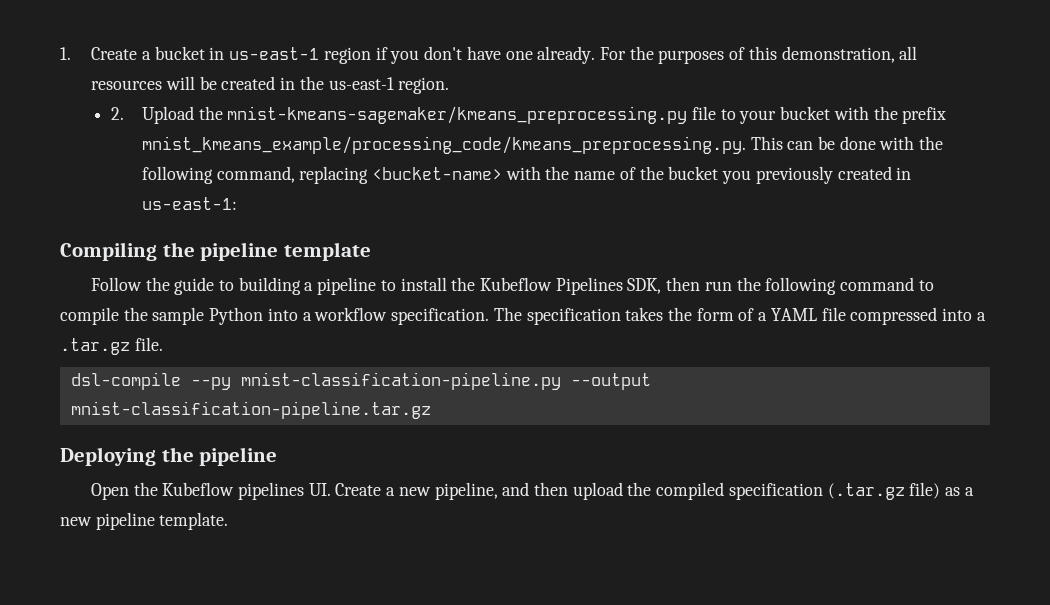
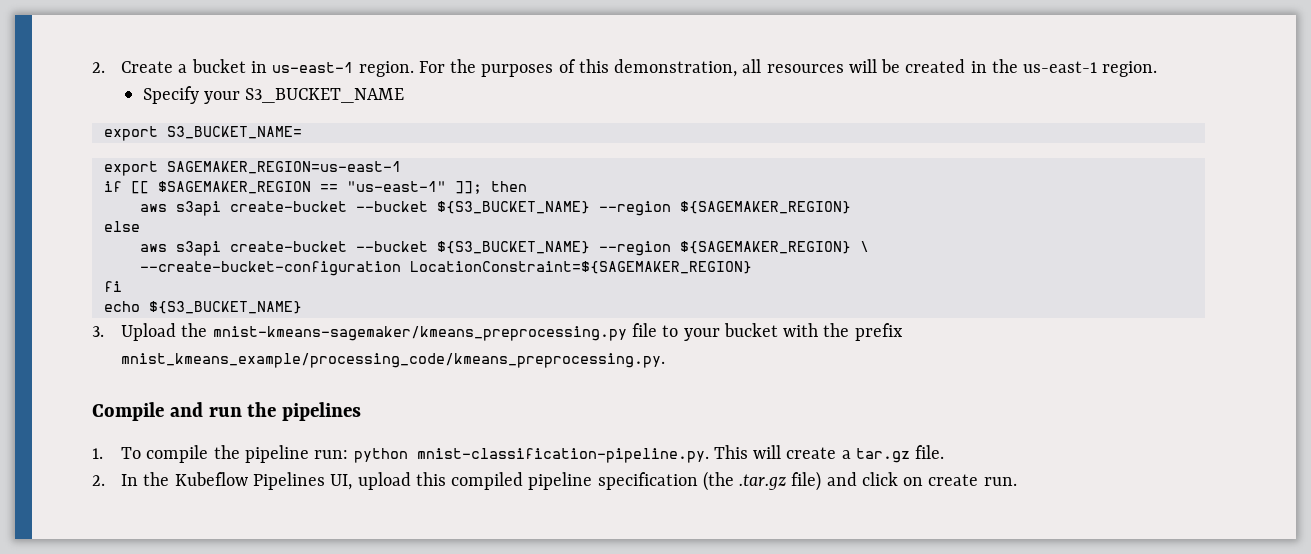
- 1. Create a bucket in us-east-1 region if you don't have one already.
+ 2. Create a bucket in us-east-1 region.
- 2. Upload the mnist-kmeans-sagemaker/kmeans_preprocessing.py file to your bucket with the prefix mnist_kmeans_example/processing_code/kmeans_preprocessing.py. This can be done with the following command, replacing <bucket-name> with the name of the bucket you previously created in us-east-1:
- Compiling the pipeline template
- Follow the guide to building a pipeline to install the Kubeflow Pipelines SDK, then run the following command to compile the sample Python into a workflow specification. The specification takes the form of a YAML file compressed into a .tar.gz file.
- dsl-compile --py mnist-classification-pipeline.py --output mnist-classification-pipeline.tar.gz
- Deploying the pipeline
- Open the Kubeflow pipelines UI. Create a new pipeline, and then upload the compiled specification (.tar.gz file) as a new pipeline template.
+ Specify your S3_BUCKET_NAME
+ export S3_BUCKET_NAME=
+ export SAGEMAKER_REGION=us-east-1
+ if [[ $SAGEMAKER_REGION == "us-east-1" ]]; then
+ aws s3api create-bucket --bucket ${S3_BUCKET_NAME} --region ${SAGEMAKER_REGION}
+ else
+ aws s3api create-bucket --bucket ${S3_BUCKET_NAME} --region ${SAGEMAKER_REGION} \
+ --create-bucket-configuration LocationConstraint=${SAGEMAKER_REGION}
+ fi
+ echo ${S3_BUCKET_NAME}
+ 3. Upload the mnist-kmeans-sagemaker/kmeans_preprocessing.py file to your bucket with the prefix mnist_kmeans_example/processing_code/kmeans_preprocessing.py.
+ Compile and run the pipelines
+ 1. To compile the pipeline run: python mnist-classification-pipeline.py. This will create a tar.gz file.
+ 2. In the Kubeflow Pipelines UI, upload this compiled pipeline specification (the .tar.gz file) and click on create run.

